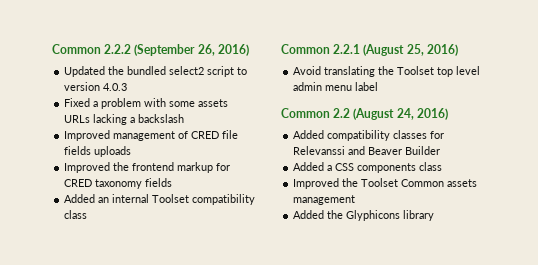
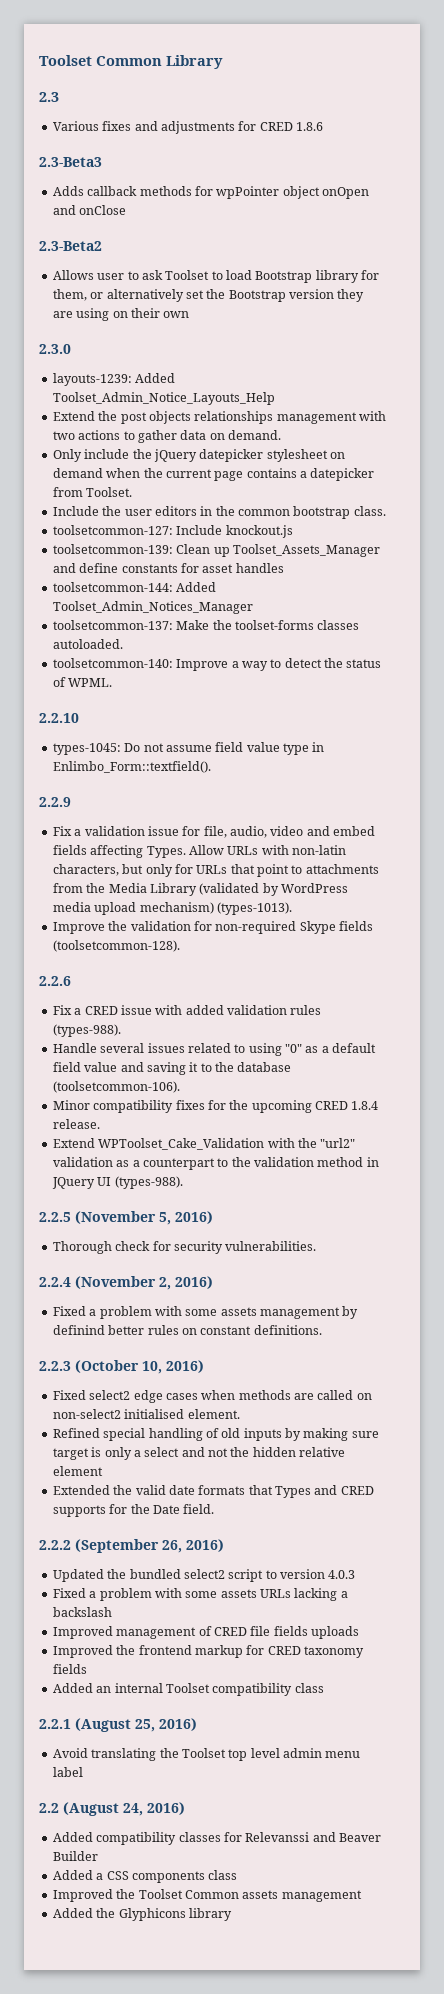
- Common 2.2.2 (September 26, 2016)
+ Toolset Common Library
+ 2.3
+ Various fixes and adjustments for CRED 1.8.6
+ 2.3-Beta3
+ Adds callback methods for wpPointer object onOpen and onClose
+ 2.3-Beta2
+ Allows user to ask Toolset to load Bootstrap library for them, or alternatively set the Bootstrap version they are using on their own
+ 2.3.0
+ layouts-1239: Added Toolset_Admin_Notice_Layouts_Help
+ Extend the post objects relationships management with two actions to gather data on demand.
+ Only include the jQuery datepicker stylesheet on demand when the current page contains a datepicker from Toolset.
+ Include the user editors in the common bootstrap class.
+ toolsetcommon-127: Include knockout.js
+ toolsetcommon-139: Clean up Toolset_Assets_Manager and define constants for asset handles
+ toolsetcommon-144: Added Toolset_Admin_Notices_Manager
+ toolsetcommon-137: Make the toolset-forms classes autoloaded.
+ toolsetcommon-140: Improve a way to detect the status of WPML.
+ 2.2.10
+ types-1045: Do not assume field value type in Enlimbo_Form::textfield().
+ 2.2.9
+ Fix a validation issue for file, audio, video and embed fields affecting Types. Allow URLs with non-latin characters, but only for URLs that point to attachments from the Media Library (validated by WordPress media upload mechanism) (types-1013).
+ Improve the validation for non-required Skype fields (toolsetcommon-128).
+ 2.2.6
+ Fix a CRED issue with added validation rules (types-988).
+ Handle several issues related to using "0" as a default field value and saving it to the database (toolsetcommon-106).
+ Minor compatibility fixes for the upcoming CRED 1.8.4 release.
+ Extend WPToolset_Cake_Validation with the "url2" validation as a counterpart to the validation method in JQuery UI (types-988).
+ 2.2.5 (November 5, 2016)
+ Thorough check for security vulnerabilities.
+ 2.2.4 (November 2, 2016)
+ Fixed a problem with some assets management by definind better rules on constant definitions.
+ 2.2.3 (October 10, 2016)
+ Fixed select2 edge cases when methods are called on non-select2 initialised element.
+ Refined special handling of old inputs by making sure target is only a select and not the hidden relative element
+ Extended the valid date formats that Types and CRED supports for the Date field.
+ 2.2.2 (September 26, 2016)
- Common 2.2.1 (August 25, 2016)
+ 2.2.1 (August 25, 2016)
- Common 2.2 (August 24, 2016)
+ 2.2 (August 24, 2016)

